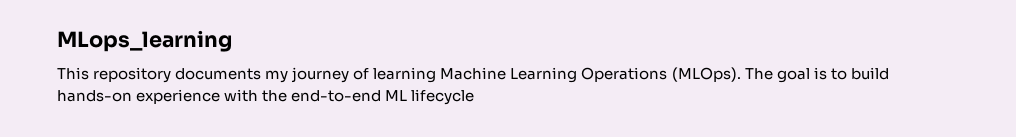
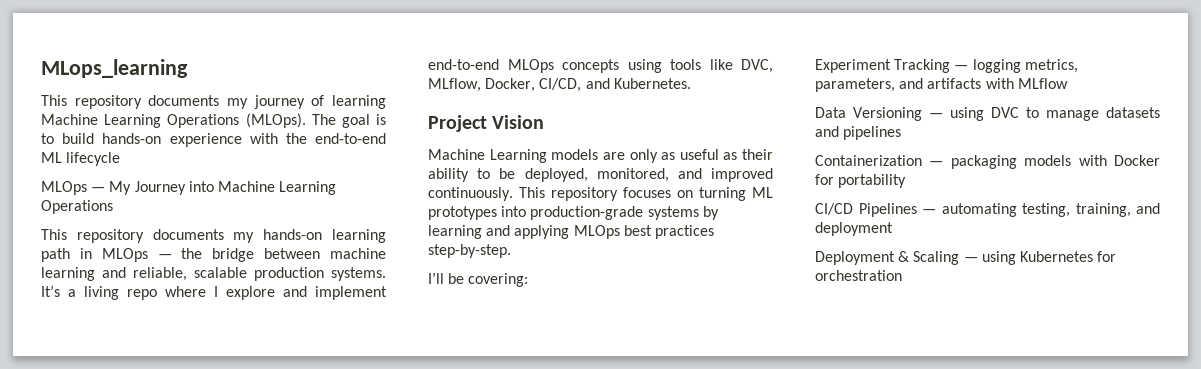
+ MLOps — My Journey into Machine Learning Operations
+ This repository documents my hands-on learning path in MLOps — the bridge between machine learning and reliable, scalable production systems. It’s a living repo where I explore and implement end-to-end MLOps concepts using tools like DVC, MLflow, Docker, CI/CD, and Kubernetes.
+ Project Vision
+ Machine Learning models are only as useful as their ability to be deployed, monitored, and improved continuously. This repository focuses on turning ML prototypes into production-grade systems by learning and applying MLOps best practices step-by-step.
+ I’ll be covering:
+ Experiment Tracking — logging metrics, parameters, and artifacts with MLflow
+ Data Versioning — using DVC to manage datasets and pipelines
+ Containerization — packaging models with Docker for portability
+ CI/CD Pipelines — automating testing, training, and deployment
+ Deployment & Scaling — using Kubernetes for orchestration

